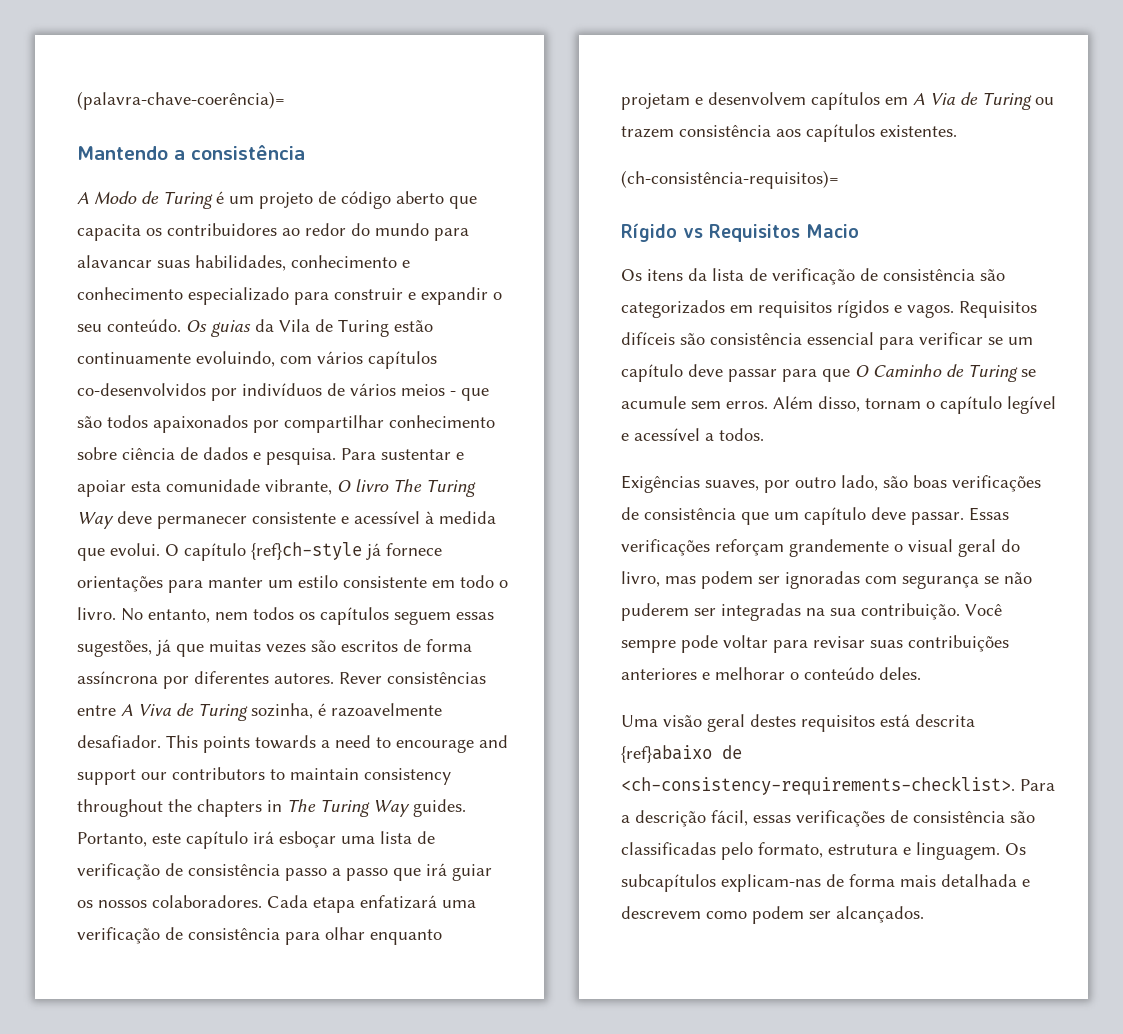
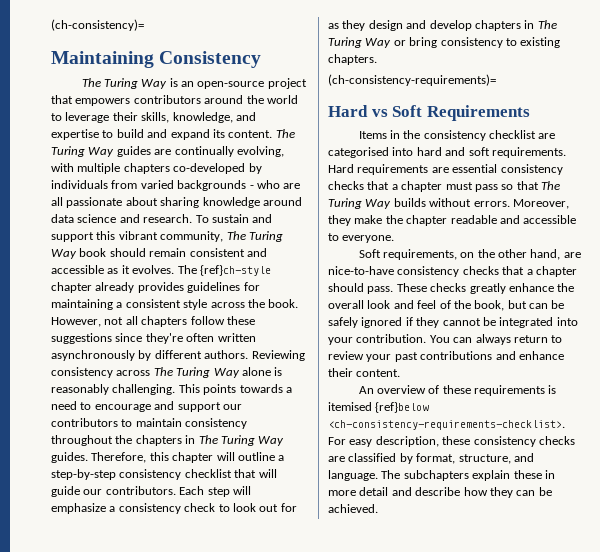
- (palavra-chave-coerência)=
- Mantendo a consistência
- A Modo de Turing é um projeto de código aberto que capacita os contribuidores ao redor do mundo para alavancar suas habilidades, conhecimento e conhecimento especializado para construir e expandir o seu conteúdo. Os guias da Vila de Turing estão continuamente evoluindo, com vários capítulos co-desenvolvidos por indivíduos de vários meios - que são todos apaixonados por compartilhar conhecimento sobre ciência de dados e pesquisa. Para sustentar e apoiar esta comunidade vibrante, O livro The Turing Way deve permanecer consistente e acessível à medida que evolui. O capítulo {ref}ch-style já fornece orientações para manter um estilo consistente em todo o livro. No entanto, nem todos os capítulos seguem essas sugestões, já que muitas vezes são escritos de forma assíncrona por diferentes autores. Rever consistências entre A Viva de Turing sozinha, é razoavelmente desafiador.
+ (ch-consistency)=
+ Maintaining Consistency
+ The Turing Way is an open-source project that empowers contributors around the world to leverage their skills, knowledge, and expertise to build and expand its content. The Turing Way guides are continually evolving, with multiple chapters co-developed by individuals from varied backgrounds - who are all passionate about sharing knowledge around data science and research. To sustain and support this vibrant community, The Turing Way book should remain consistent and accessible as it evolves. The {ref}ch-style chapter already provides guidelines for maintaining a consistent style across the book. However, not all chapters follow these suggestions since they're often written asynchronously by different authors. Reviewing consistency across The Turing Way alone is reasonably challenging.
- Portanto, este capítulo irá esboçar uma lista de verificação de consistência passo a passo que irá guiar os nossos colaboradores. Cada etapa enfatizará uma verificação de consistência para olhar enquanto projetam e desenvolvem capítulos em A Via de Turing ou trazem consistência aos capítulos existentes.
- (ch-consistência-requisitos)=
- Rígido vs Requisitos Macio
- Os itens da lista de verificação de consistência são categorizados em requisitos rígidos e vagos. Requisitos difíceis são consistência essencial para verificar se um capítulo deve passar para que O Caminho de Turing se acumule sem erros. Além disso, tornam o capítulo legível e acessível a todos.
- Exigências suaves, por outro lado, são boas verificações de consistência que um capítulo deve passar. Essas verificações reforçam grandemente o visual geral do livro, mas podem ser ignoradas com segurança se não puderem ser integradas na sua contribuição. Você sempre pode voltar para revisar suas contribuições anteriores e melhorar o conteúdo deles.
- Uma visão geral destes requisitos está descrita {ref}abaixo de <ch-consistency-requirements-checklist>. Para a descrição fácil, essas verificações de consistência são classificadas pelo formato, estrutura e linguagem. Os subcapítulos explicam-nas de forma mais detalhada e descrevem como podem ser alcançados.
+ Therefore, this chapter will outline a step-by-step consistency checklist that will guide our contributors. Each step will emphasize a consistency check to look out for as they design and develop chapters in The Turing Way or bring consistency to existing chapters.
+ (ch-consistency-requirements)=
+ Hard vs Soft Requirements
+ Items in the consistency checklist are categorised into hard and soft requirements. Hard requirements are essential consistency checks that a chapter must pass so that The Turing Way builds without errors. Moreover, they make the chapter readable and accessible to everyone.
+ Soft requirements, on the other hand, are nice-to-have consistency checks that a chapter should pass. These checks greatly enhance the overall look and feel of the book, but can be safely ignored if they cannot be integrated into your contribution. You can always return to review your past contributions and enhance their content.
+ An overview of these requirements is itemised {ref}below <ch-consistency-requirements-checklist>. For easy description, these consistency checks are classified by format, structure, and language. The subchapters explain these in more detail and describe how they can be achieved.

